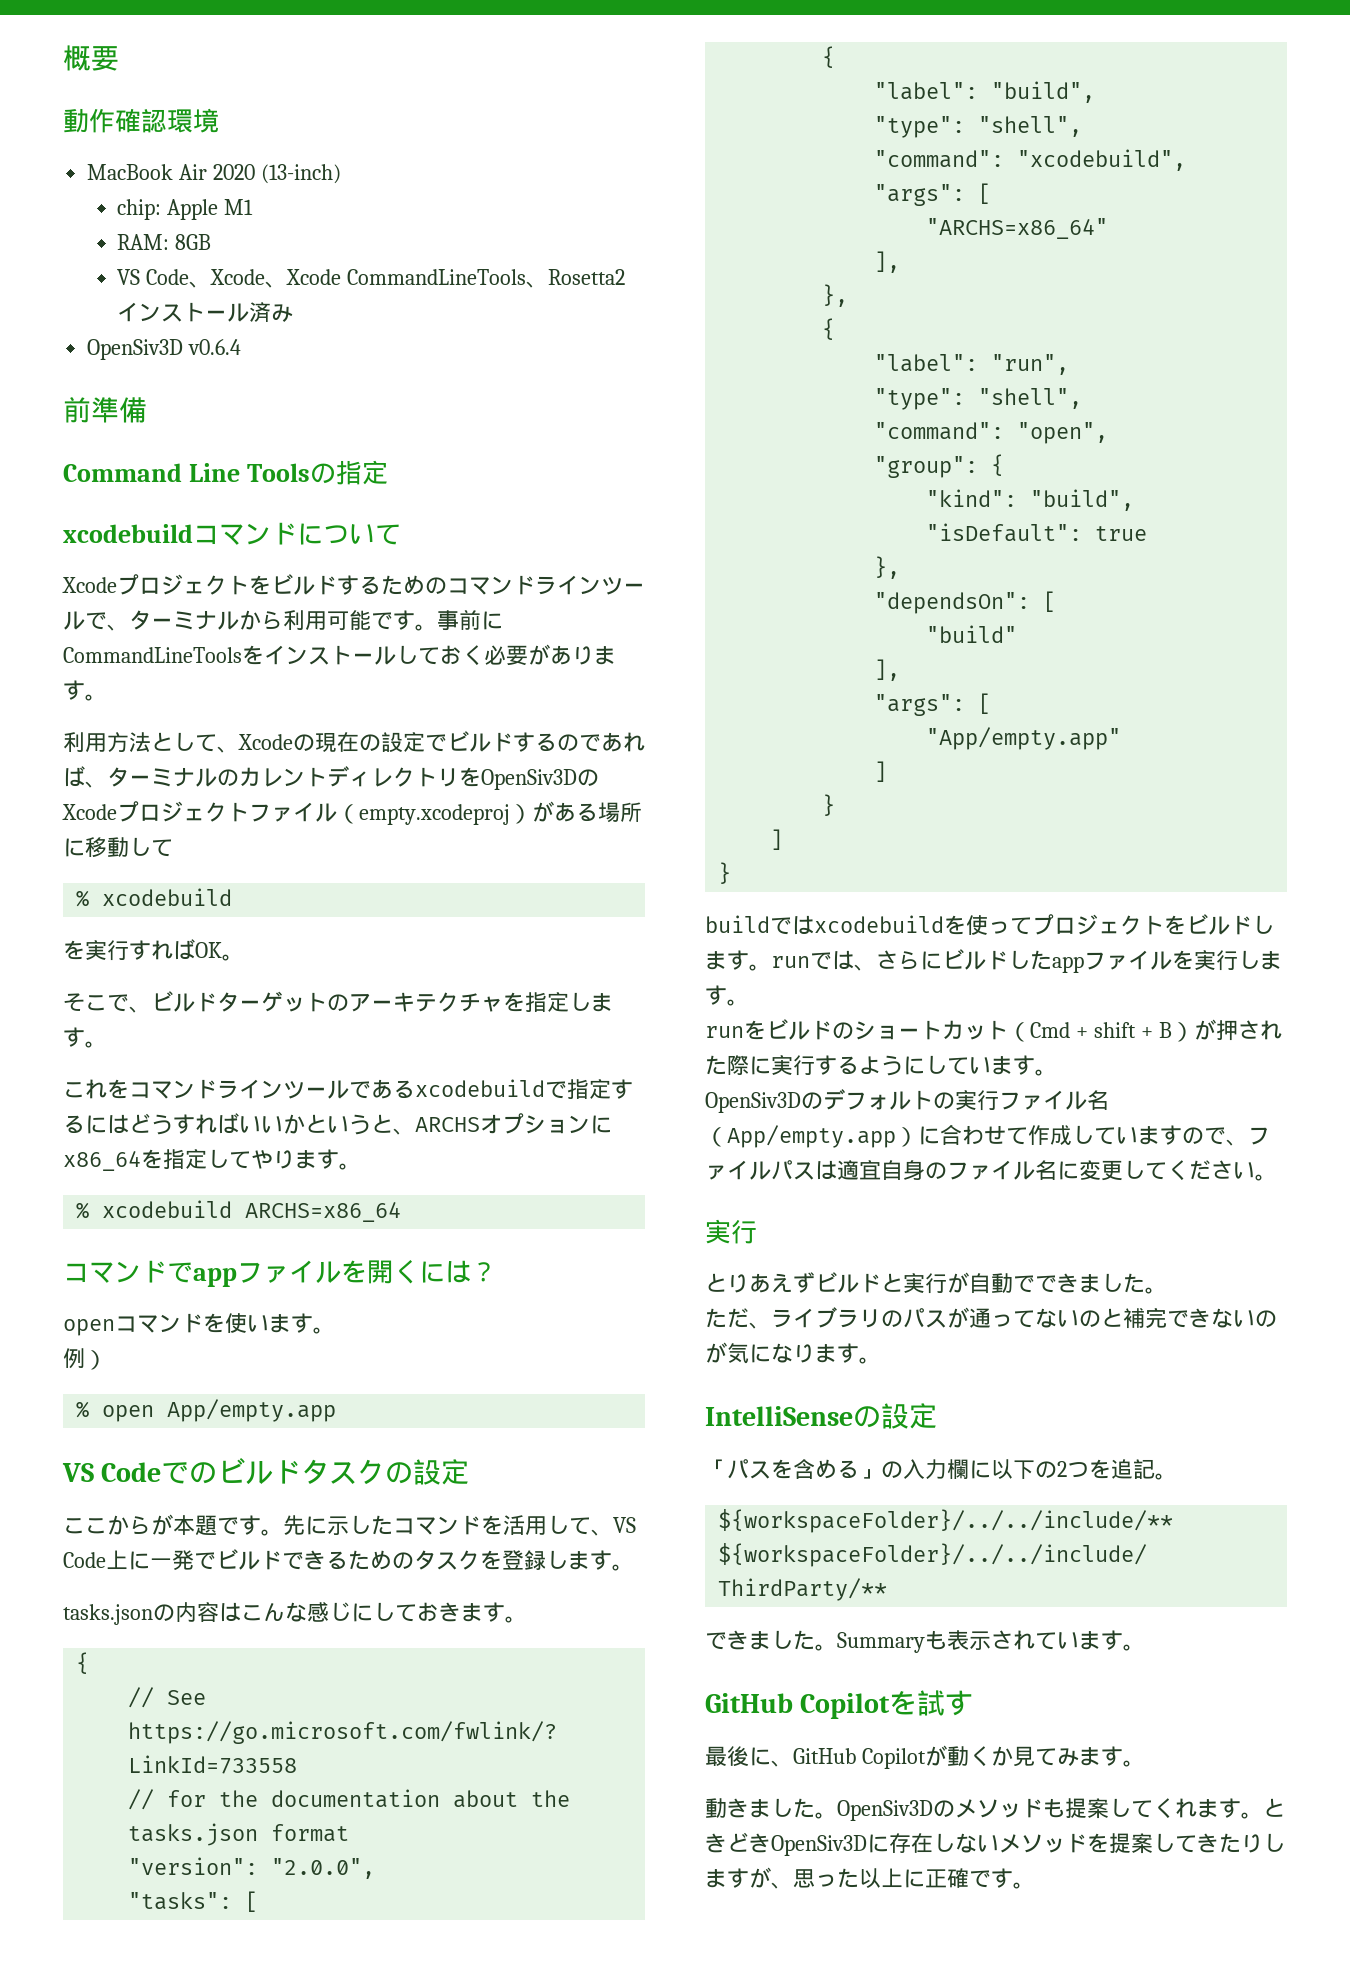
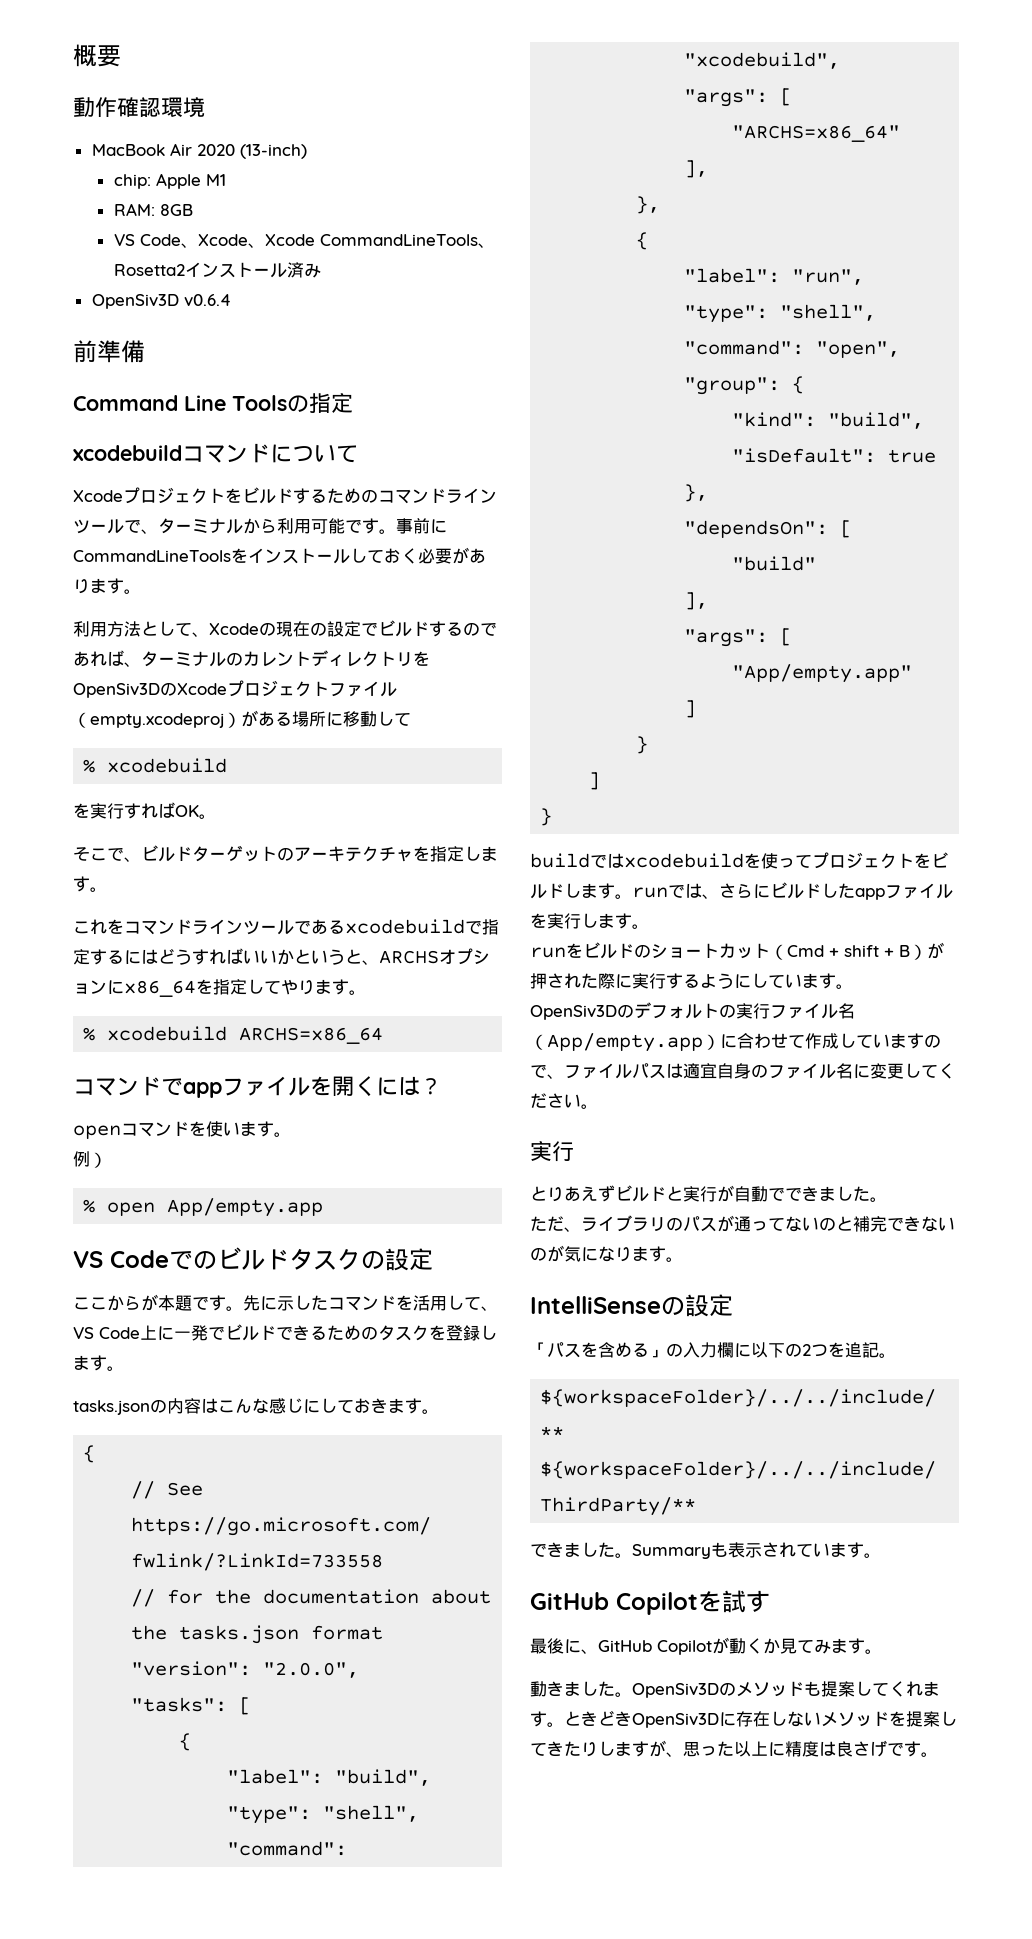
- ときどきOpenSiv3Dに存在しないメソッドを提案してきたりしますが、思った以上に正確です。
+ ときどきOpenSiv3Dに存在しないメソッドを提案してきたりしますが、思った以上に精度は良さげです。

